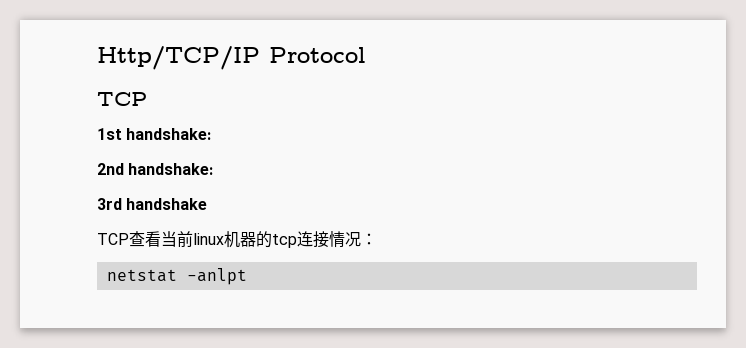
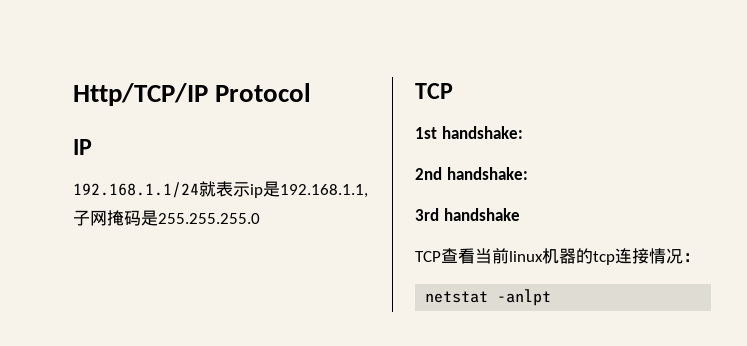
+ IP
+ 192.168.1.1/24就表示ip是192.168.1.1,子网掩码是255.255.255.0

